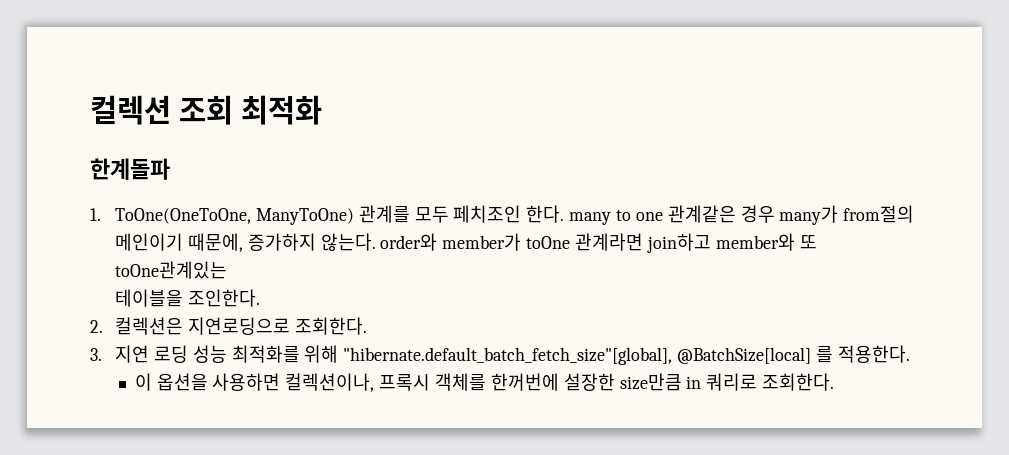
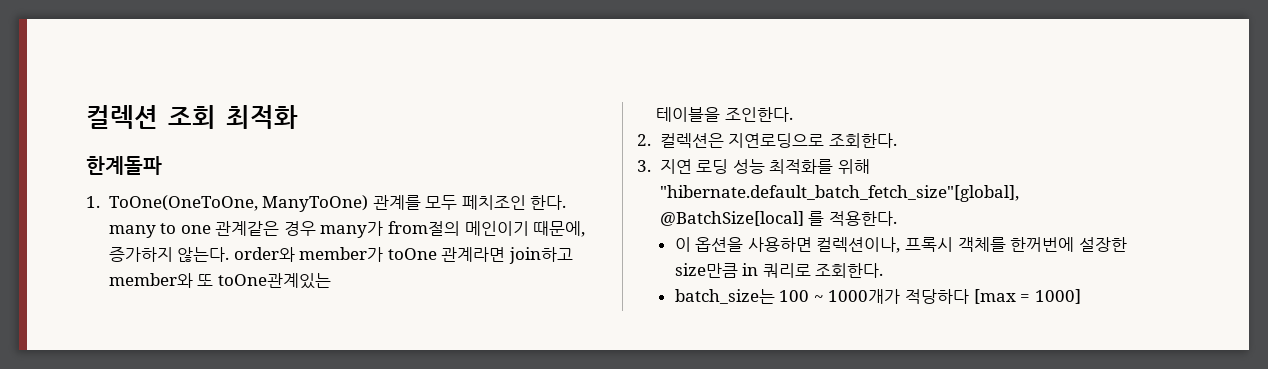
+ batch_size는 100 ~ 1000개가 적당하다 [max = 1000]

